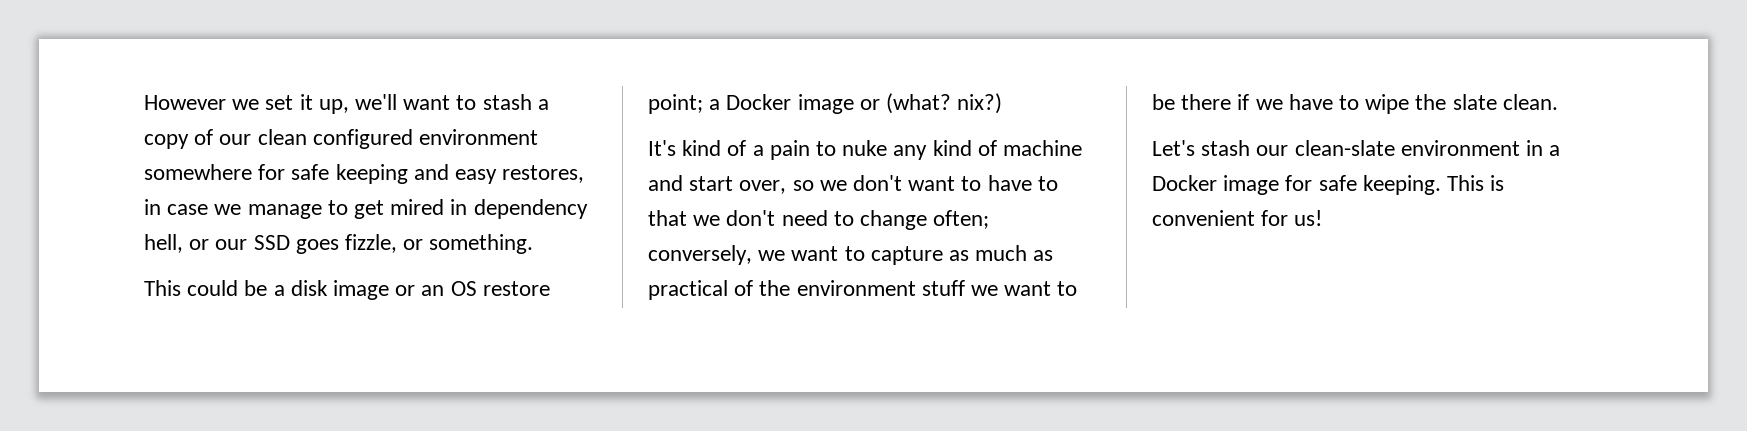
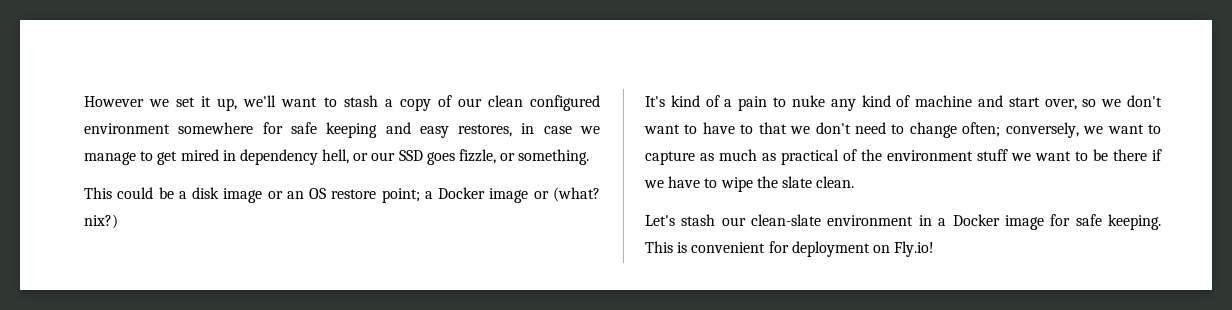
- This is convenient for us!
+ This is convenient for deployment on Fly.io!

